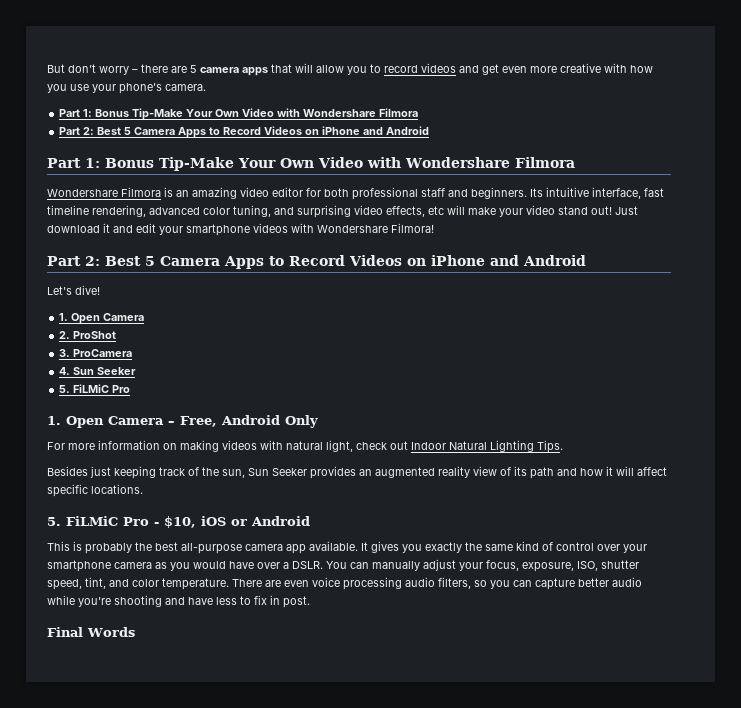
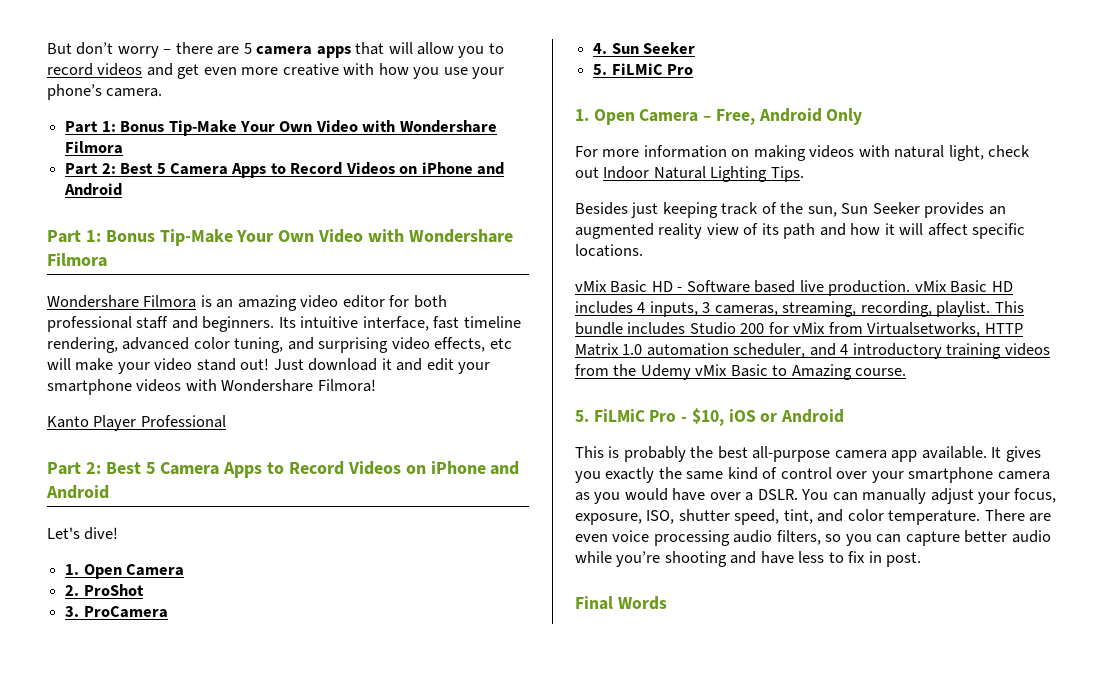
+ Kanto Player Professional
+ vMix Basic HD - Software based live production. vMix Basic HD includes 4 inputs, 3 cameras, streaming, recording, playlist. This bundle includes Studio 200 for vMix from Virtualsetworks, HTTP Matrix 1.0 automation scheduler, and 4 introductory training videos from the Udemy vMix Basic to Amazing course.

